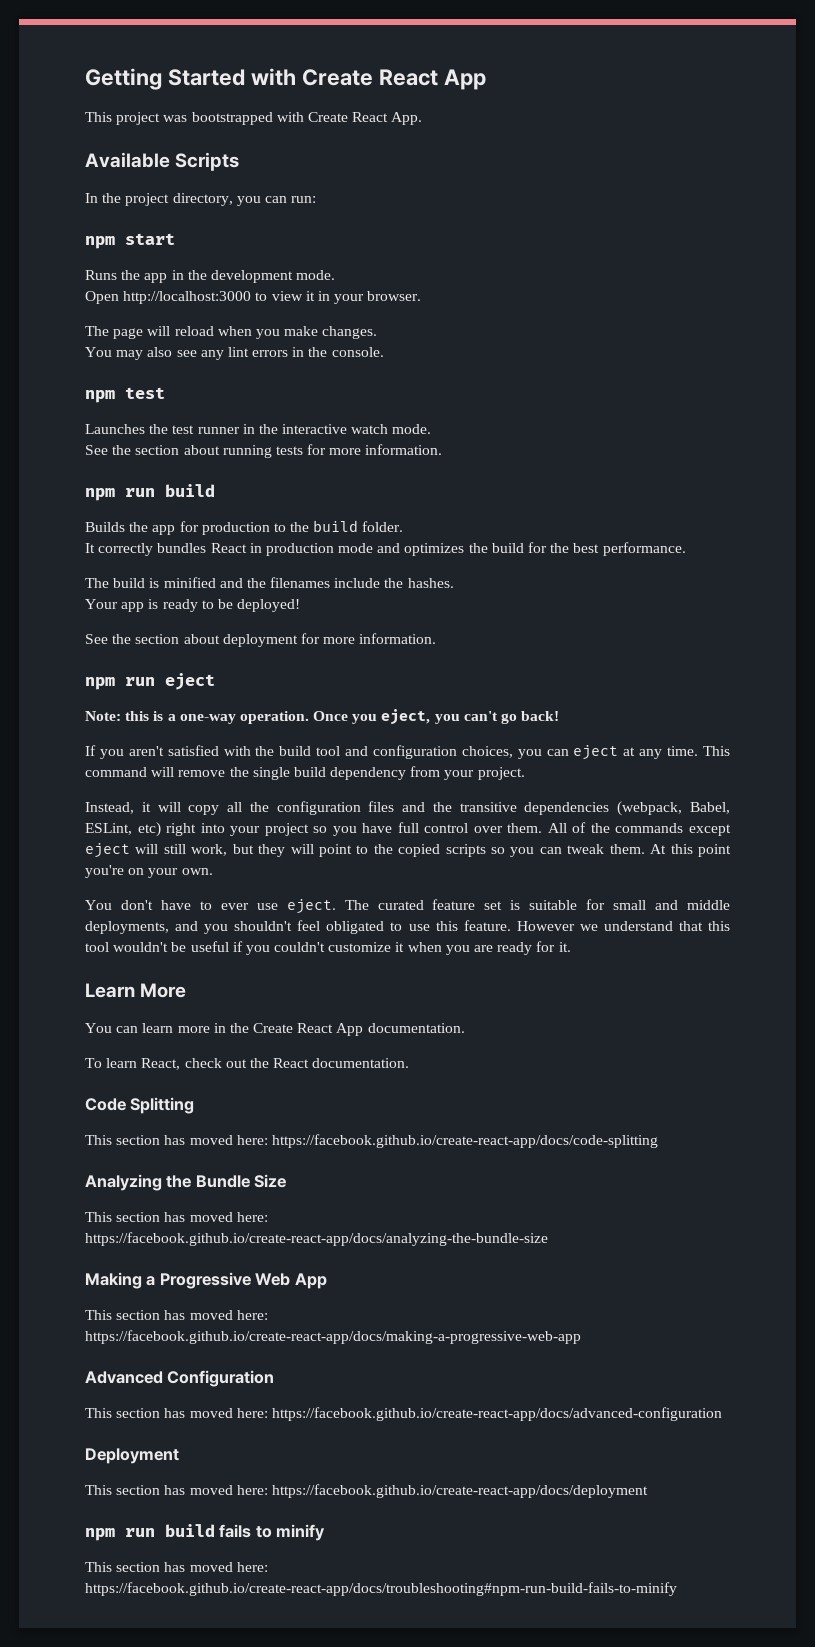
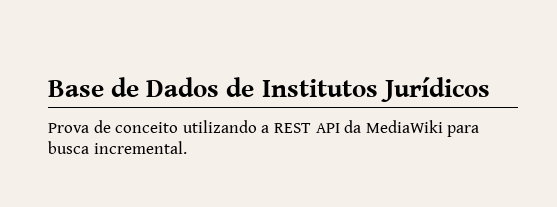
- Getting Started with Create React App
- This project was bootstrapped with Create React App.
- Available Scripts
- In the project directory, you can run:
- npm start
- Runs the app in the development mode.
- Open http://localhost:3000 to view it in your browser.
- The page will reload when you make changes.
- You may also see any lint errors in the console.
- npm test
- Launches the test runner in the interactive watch mode.
- See the section about running tests for more information.
- npm run build
- Builds the app for production to the build folder.
- It correctly bundles React in production mode and optimizes the build for the best performance.
- The build is minified and the filenames include the hashes.
- Your app is ready to be deployed!
- See the section about deployment for more information.
- npm run eject
- Note: this is a one-way operation. Once you eject, you can't go back!
- If you aren't satisfied with the build tool and configuration choices, you can eject at any time. This command will remove the single build dependency from your project.
- Instead, it will copy all the configuration files and the transitive dependencies (webpack, Babel, ESLint, etc) right into your project so you have full control over them. All of the commands except eject will still work, but they will point to the copied scripts so you can tweak them. At this point you're on your own.
- You don't have to ever use eject. The curated feature set is suitable for small and middle deployments, and you shouldn't feel obligated to use this feature. However we understand that this tool wouldn't be useful if you couldn't customize it when you are ready for it.
- Learn More
- You can learn more in the Create React App documentation.
- To learn React, check out the React documentation.
- Code Splitting
- This section has moved here: https://facebook.github.io/create-react-app/docs/code-splitting
- Analyzing the Bundle Size
- This section has moved here: https://facebook.github.io/create-react-app/docs/analyzing-the-bundle-size
- Making a Progressive Web App
- This section has moved here: https://facebook.github.io/create-react-app/docs/making-a-progressive-web-app
- Advanced Configuration
- This section has moved here: https://facebook.github.io/create-react-app/docs/advanced-configuration
- Deployment
- This section has moved here: https://facebook.github.io/create-react-app/docs/deployment
- npm run build fails to minify
- This section has moved here: https://facebook.github.io/create-react-app/docs/troubleshooting#npm-run-build-fails-to-minify
+ Base de Dados de Institutos Jurídicos
+ Prova de conceito utilizando a REST API da MediaWiki para busca incremental.

